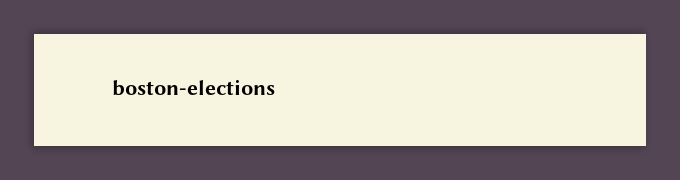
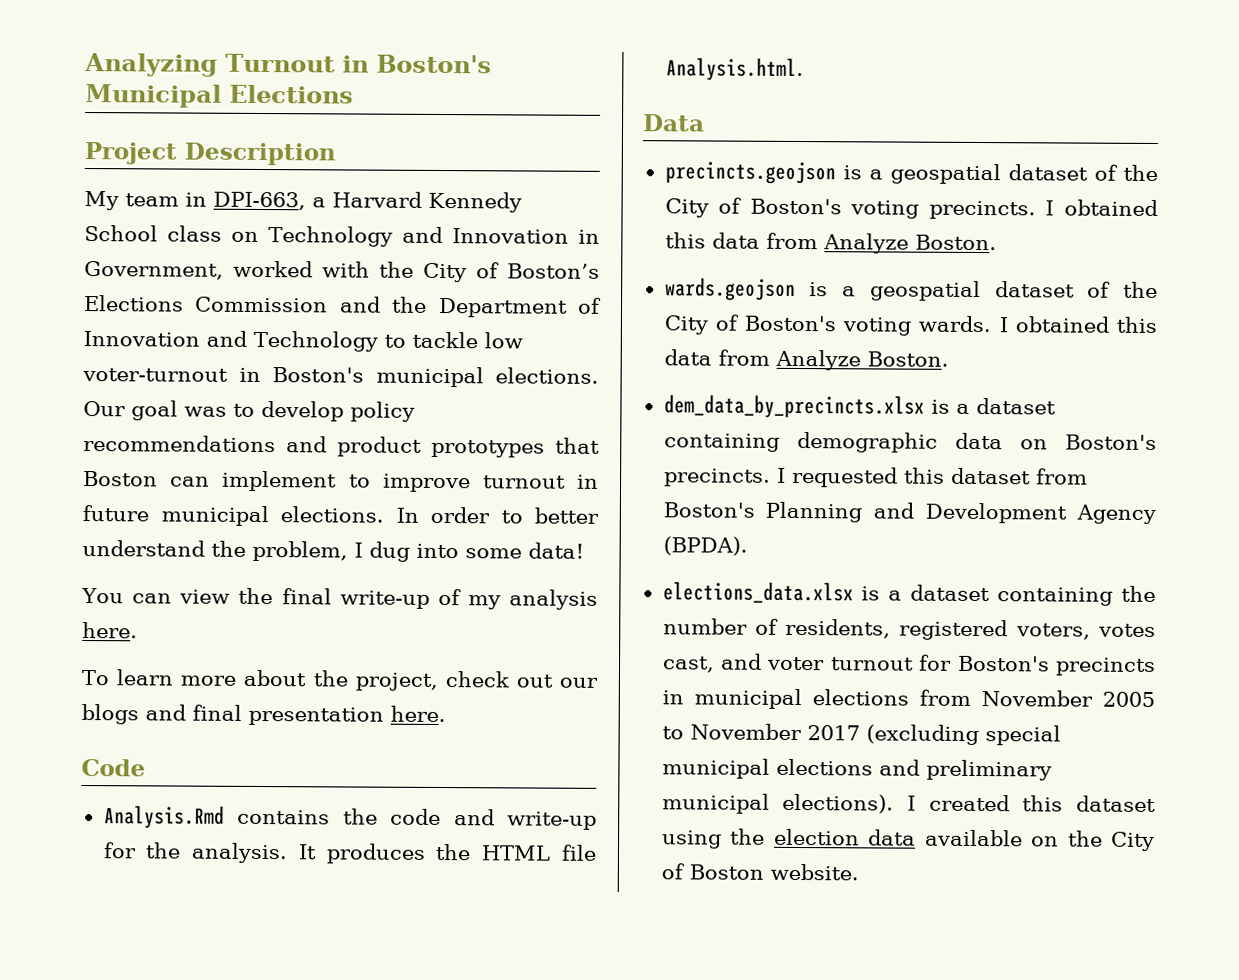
- boston-elections
+ Analyzing Turnout in Boston's Municipal Elections
+ Project Description
+ My team in DPI-663, a Harvard Kennedy School class on Technology and Innovation in Government, worked with the City of Boston’s Elections Commission and the Department of Innovation and Technology to tackle low voter-turnout in Boston's municipal elections. Our goal was to develop policy recommendations and product prototypes that Boston can implement to improve turnout in future municipal elections. In order to better understand the problem, I dug into some data!
+ You can view the final write-up of my analysis here.
+ To learn more about the project, check out our blogs and final presentation here.
+ Code
+ Analysis.Rmd contains the code and write-up for the analysis. It produces the HTML file Analysis.html.
+ Data
+ precincts.geojson is a geospatial dataset of the City of Boston's voting precincts. I obtained this data from Analyze Boston.
+ wards.geojson is a geospatial dataset of the City of Boston's voting wards. I obtained this data from Analyze Boston.
+ dem_data_by_precincts.xlsx is a dataset containing demographic data on Boston's precincts. I requested this dataset from Boston's Planning and Development Agency (BPDA).
+ elections_data.xlsx is a dataset containing the number of residents, registered voters, votes cast, and voter turnout for Boston's precincts in municipal elections from November 2005 to November 2017 (excluding special municipal elections and preliminary municipal elections). I created this dataset using the election data available on the City of Boston website.

